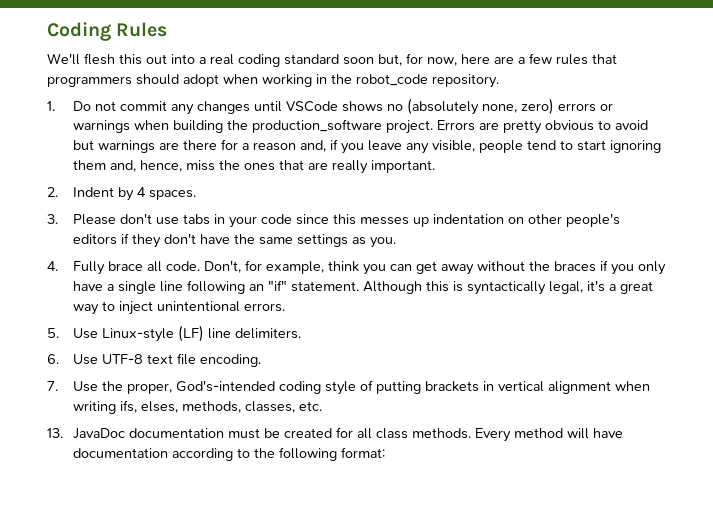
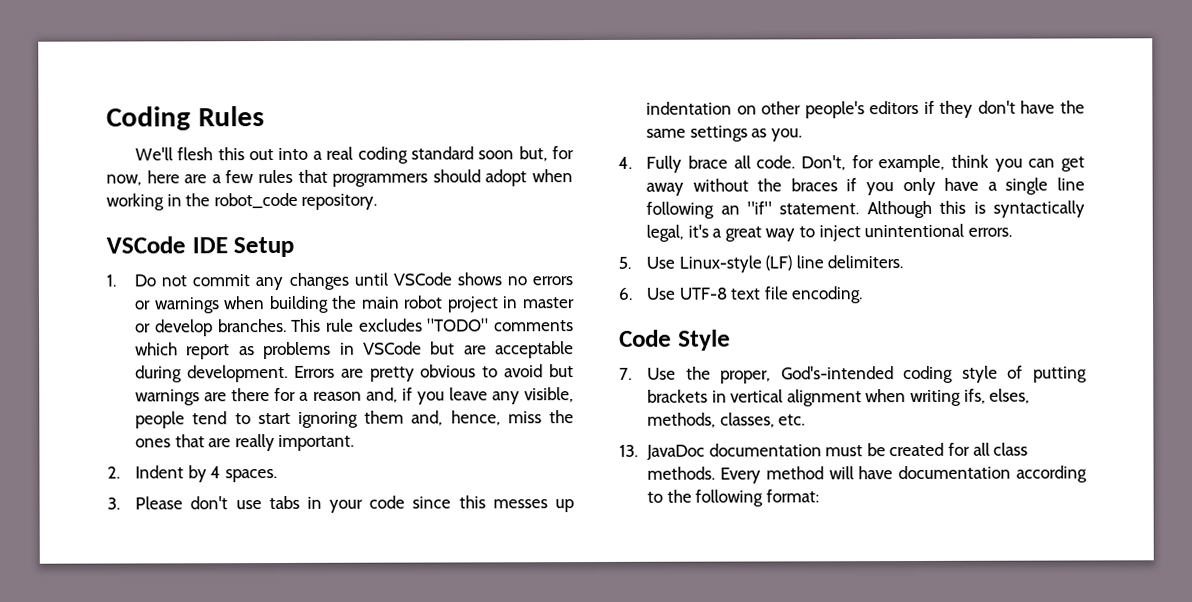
+ VSCode IDE Setup
- 1. Do not commit any changes until VSCode shows no (absolutely none, zero) errors or warnings when building the production_software project.
+ 1. Do not commit any changes until VSCode shows no errors or warnings when building the main robot project in master or develop branches. This rule excludes "TODO" comments which report as problems in VSCode but are acceptable during development.
+ Code Style

